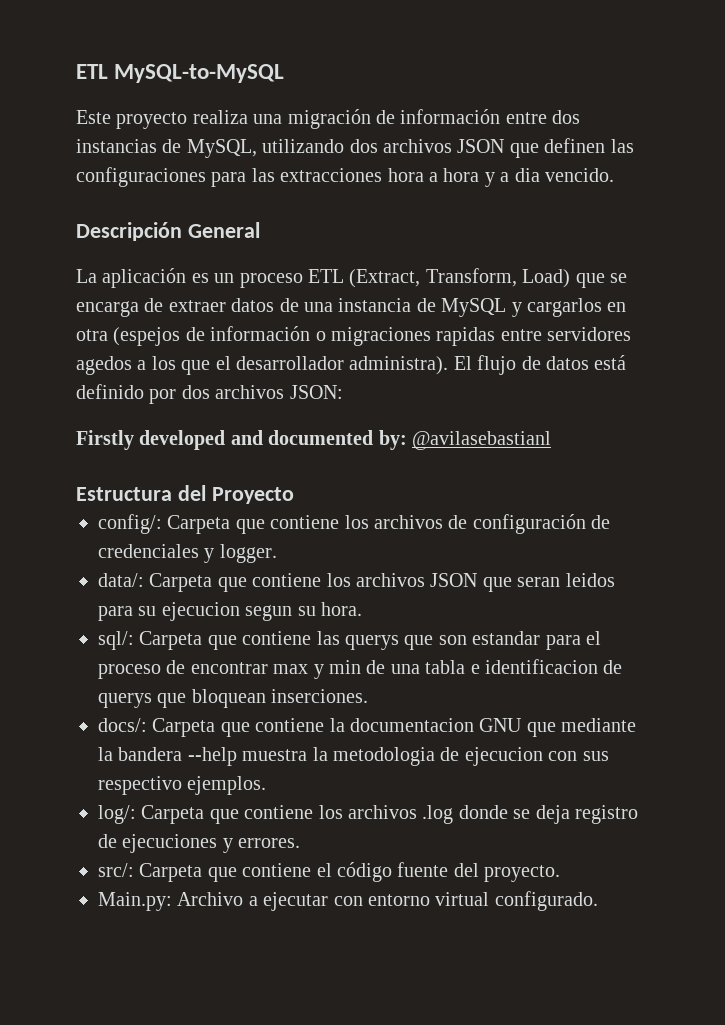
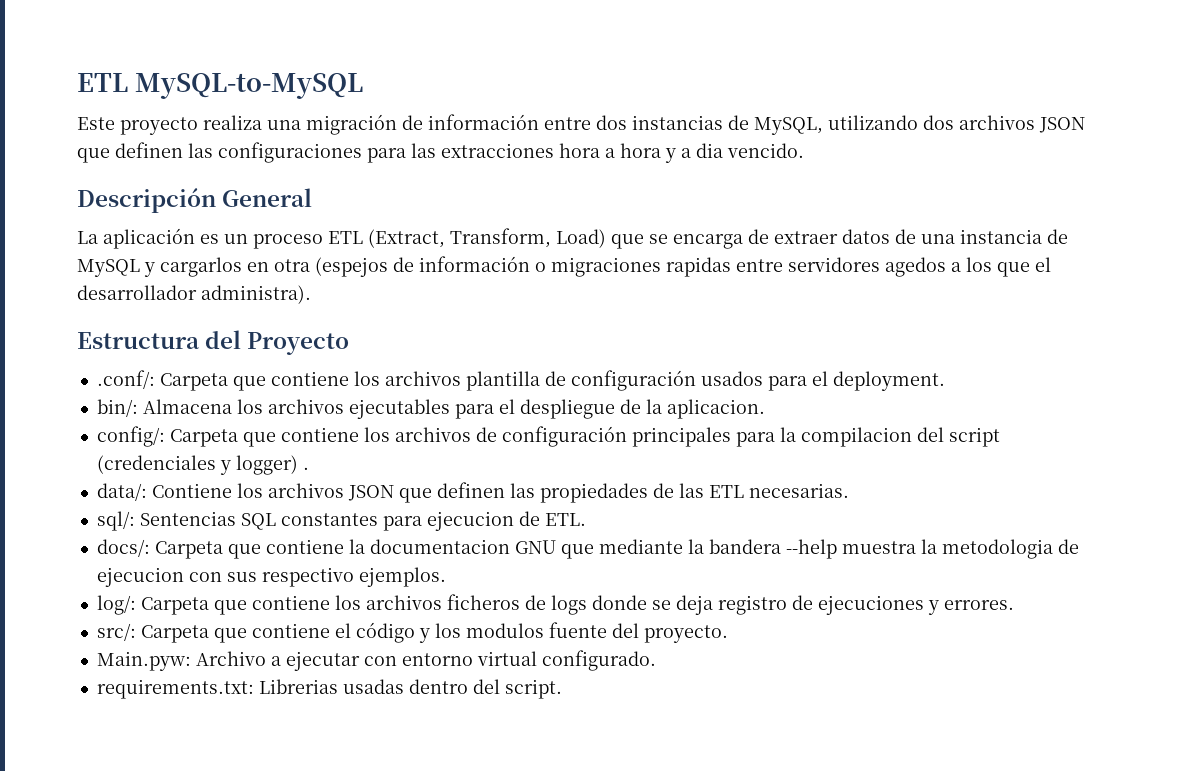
- La aplicación es un proceso ETL (Extract, Transform, Load) que se encarga de extraer datos de una instancia de MySQL y cargarlos en otra (espejos de información o migraciones rapidas entre servidores agedos a los que el desarrollador administra). El flujo de datos está definido por dos archivos JSON:
- Firstly developed and documented by: @avilasebastianl
+ La aplicación es un proceso ETL (Extract, Transform, Load) que se encarga de extraer datos de una instancia de MySQL y cargarlos en otra (espejos de información o migraciones rapidas entre servidores agedos a los que el desarrollador administra).
  Estructura del Proyecto
+ .conf/: Carpeta que contiene los archivos plantilla de configuración usados para el deployment.
+ bin/: Almacena los archivos ejecutables para el despliegue de la aplicacion.
- config/: Carpeta que contiene los archivos de configuración de credenciales y logger.
- data/: Carpeta que contiene los archivos JSON que seran leidos para su ejecucion segun su hora.
- sql/: Carpeta que contiene las querys que son estandar para el proceso de encontrar max y min de una tabla e identificacion de querys que bloquean inserciones.
+ config/: Carpeta que contiene los archivos de configuración principales para la compilacion del script (credenciales y logger) .
+ data/: Contiene los archivos JSON que definen las propiedades de las ETL necesarias.
+ sql/: Sentencias SQL constantes para ejecucion de ETL.
- log/: Carpeta que contiene los archivos .log donde se deja registro de ejecuciones y errores.
+ log/: Carpeta que contiene los archivos ficheros de logs donde se deja registro de ejecuciones y errores.
- src/: Carpeta que contiene el código fuente del proyecto.
+ src/: Carpeta que contiene el código y los modulos fuente del proyecto.
- Main.py: Archivo a ejecutar con entorno virtual configurado.
+ Main.pyw: Archivo a ejecutar con entorno virtual configurado.
+ requirements.txt: Librerias usadas dentro del script.

